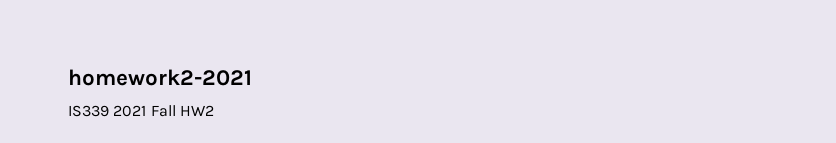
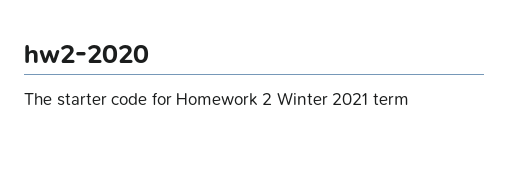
- homework2-2021
- IS339 2021 Fall HW2
+ hw2-2020
+ The starter code for Homework 2 Winter 2021 term

